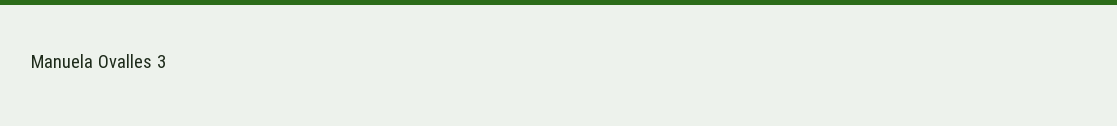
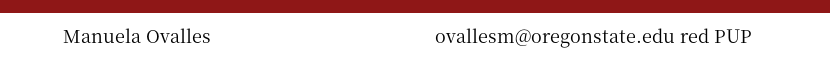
- Manuela Ovalles 3
+ Manuela Ovalles ovallesm@oregonstate.edu red PUP

